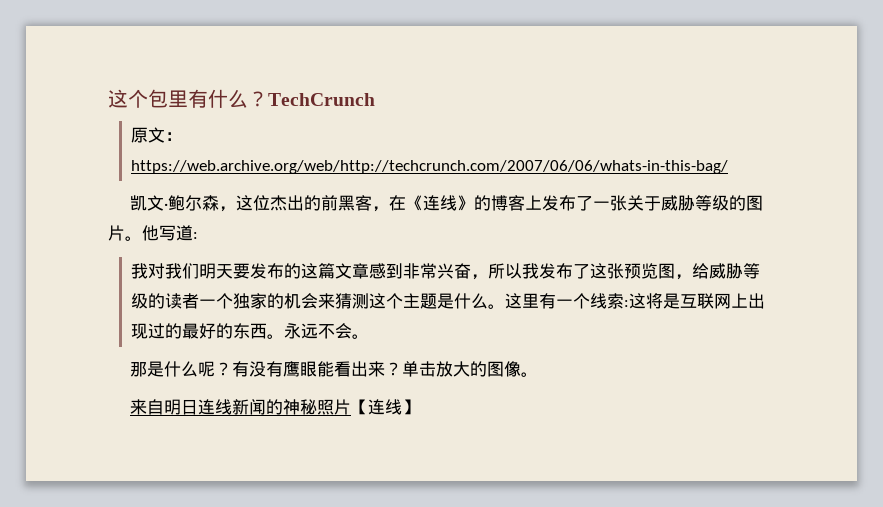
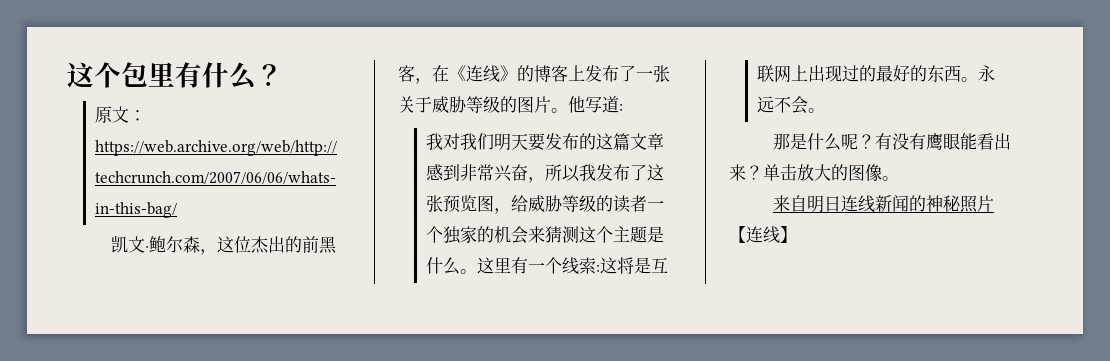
- TechCrunch

